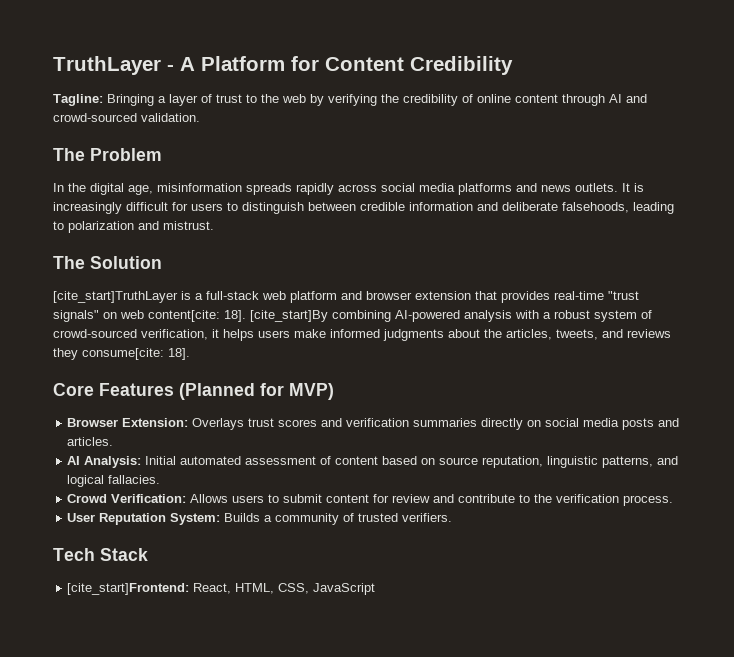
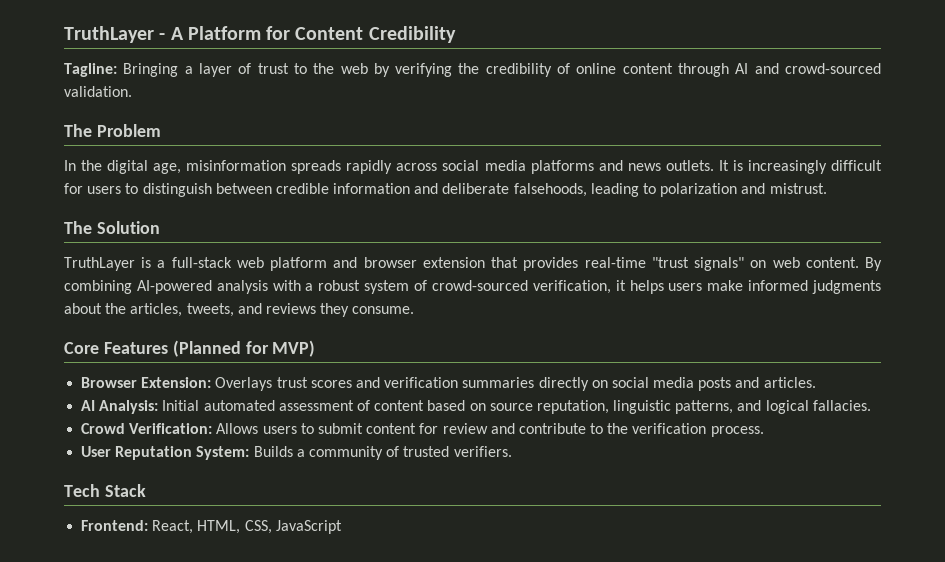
- [cite_start]TruthLayer is a full-stack web platform and browser extension that provides real-time "trust signals" on web content[cite: 18]. [cite_start]By combining AI-powered analysis with a robust system of crowd-sourced verification, it helps users make informed judgments about the articles, tweets, and reviews they consume[cite: 18].
+ TruthLayer is a full-stack web platform and browser extension that provides real-time "trust signals" on web content. By combining AI-powered analysis with a robust system of crowd-sourced verification, it helps users make informed judgments about the articles, tweets, and reviews they consume.
- [cite_start]Frontend: React, HTML, CSS, JavaScript
+ Frontend: React, HTML, CSS, JavaScript

